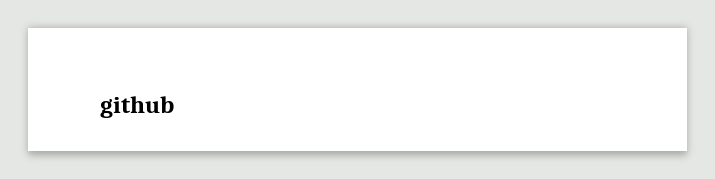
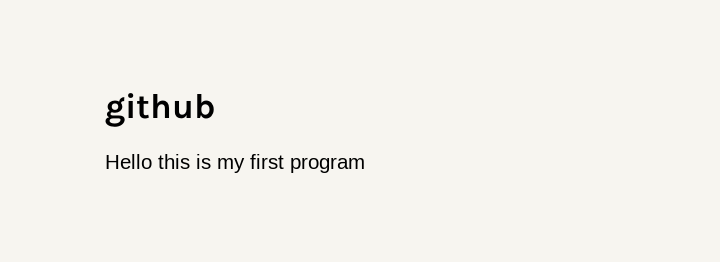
+ Hello this is my first program

